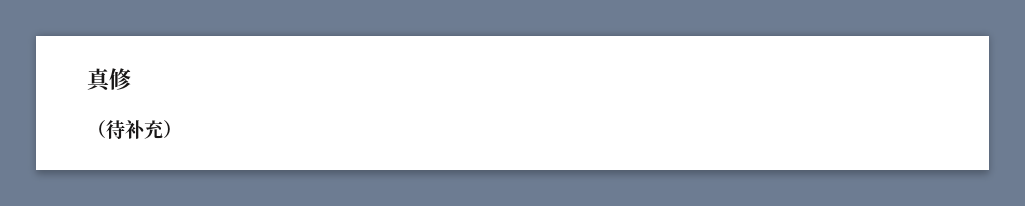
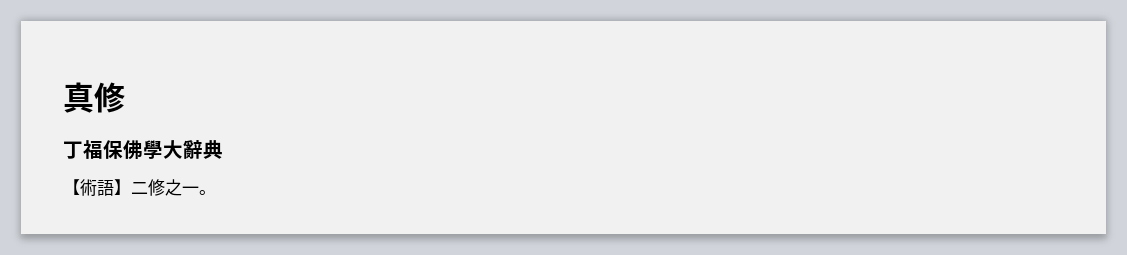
- （待补充）
+ 丁福保佛學大辭典
+ 【術語】二修之一。

